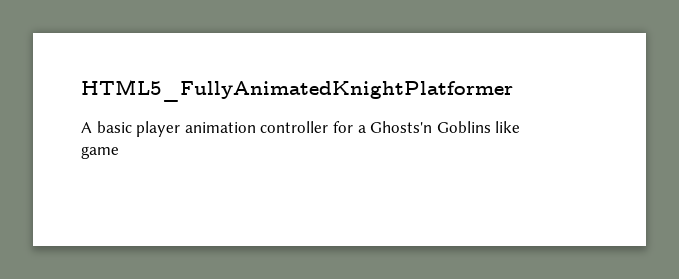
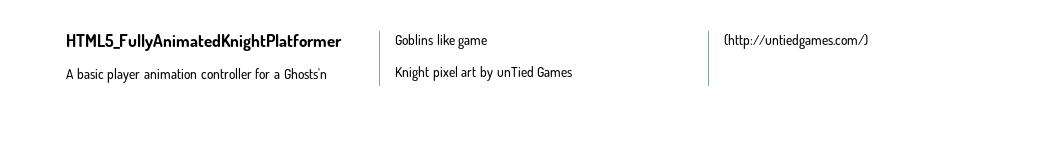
+ Knight pixel art by unTied Games (http://untiedgames.com/)

